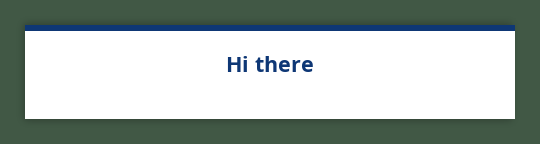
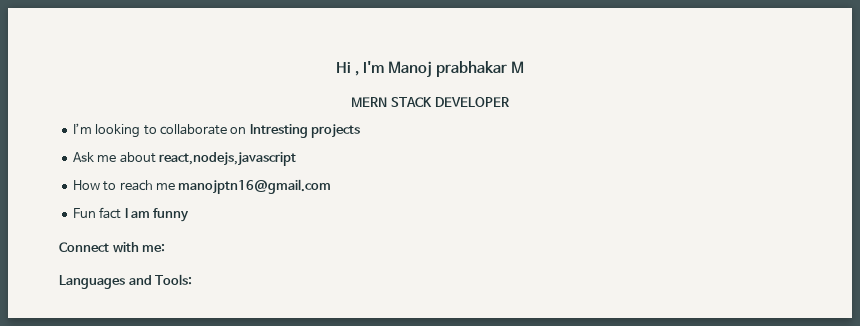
- Hi there
+ Hi , I'm Manoj prabhakar M
+ MERN STACK DEVELOPER
+ I’m looking to collaborate on Intresting projects
+ Ask me about react,nodejs,javascript
+ How to reach me manojptn16@gmail.com
+ Fun fact I am funny
+ Connect with me:
+ Languages and Tools:

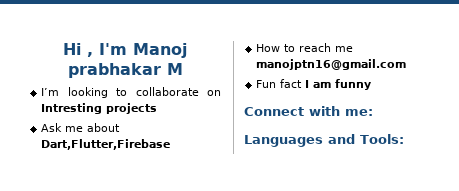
- MERN STACK DEVELOPER
- Ask me about react,nodejs,javascript
+ Ask me about Dart,Flutter,Firebase

